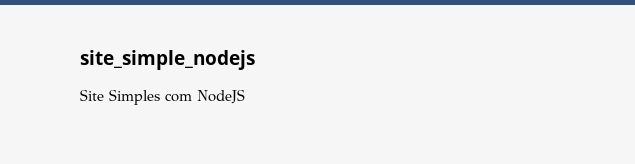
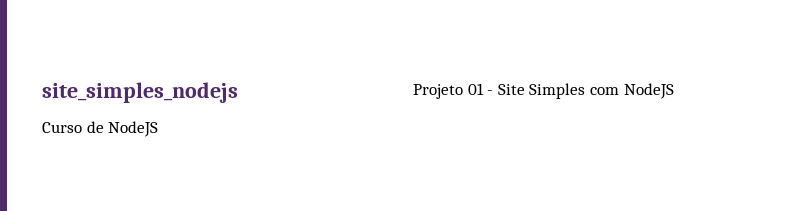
- site_simple_nodejs
- Site Simples com NodeJS
+ site_simples_nodejs
+ Curso de NodeJS
+ Projeto 01 - Site Simples com NodeJS

